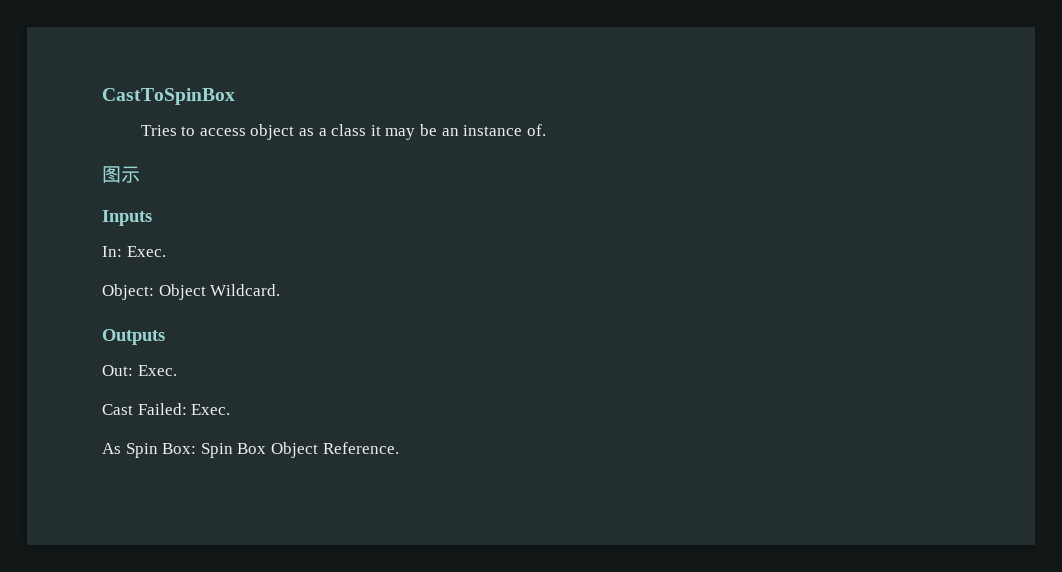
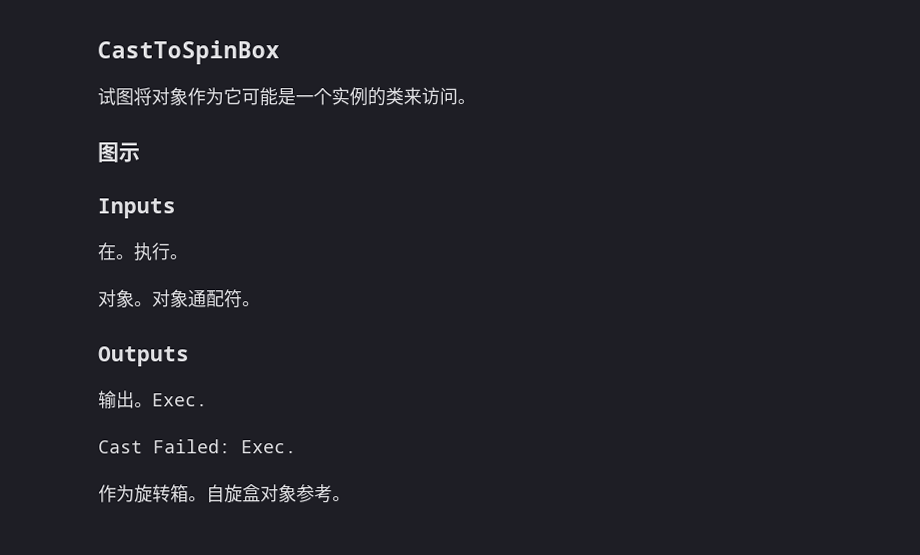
- Tries to access object as a class it may be an instance of.
+ 试图将对象作为它可能是一个实例的类来访问。
  图示
  Inputs
- In: Exec.
- Object: Object Wildcard.
+ 在。执行。
+ 对象。对象通配符。
- Out: Exec.
+ 输出。Exec.
- As Spin Box: Spin Box Object Reference.
+ 作为旋转箱。自旋盒对象参考。

